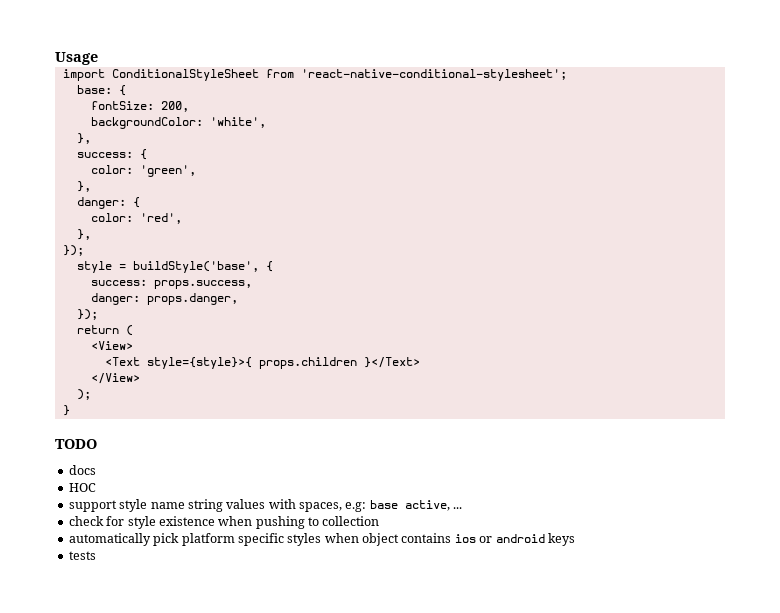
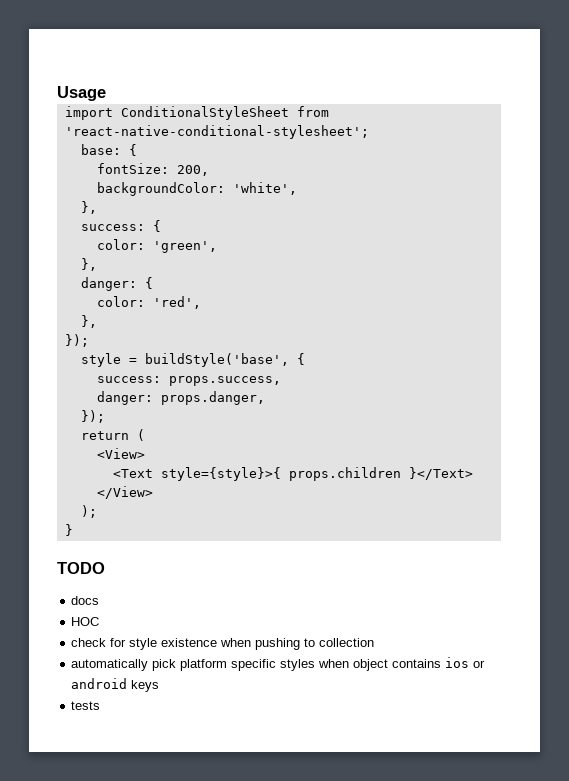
- support style name string values with spaces, e.g: base active, ...

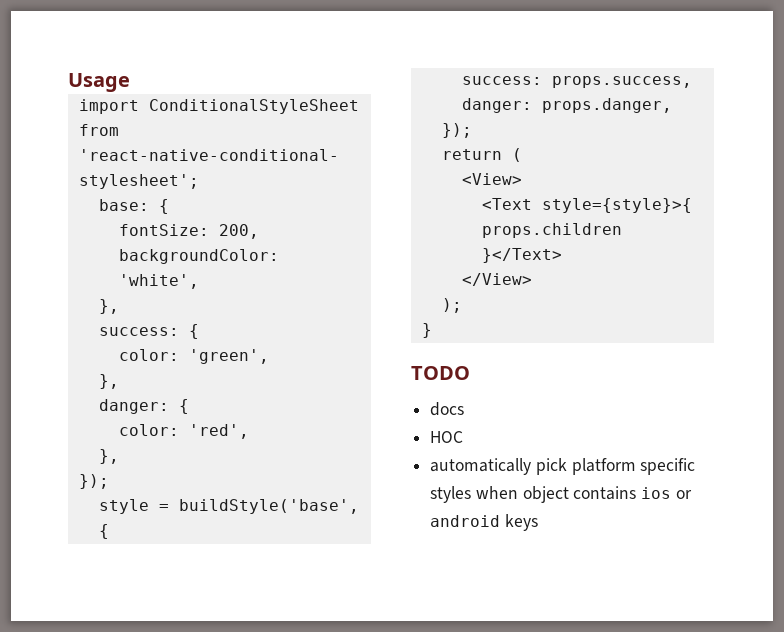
- check for style existence when pushing to collection
- tests

